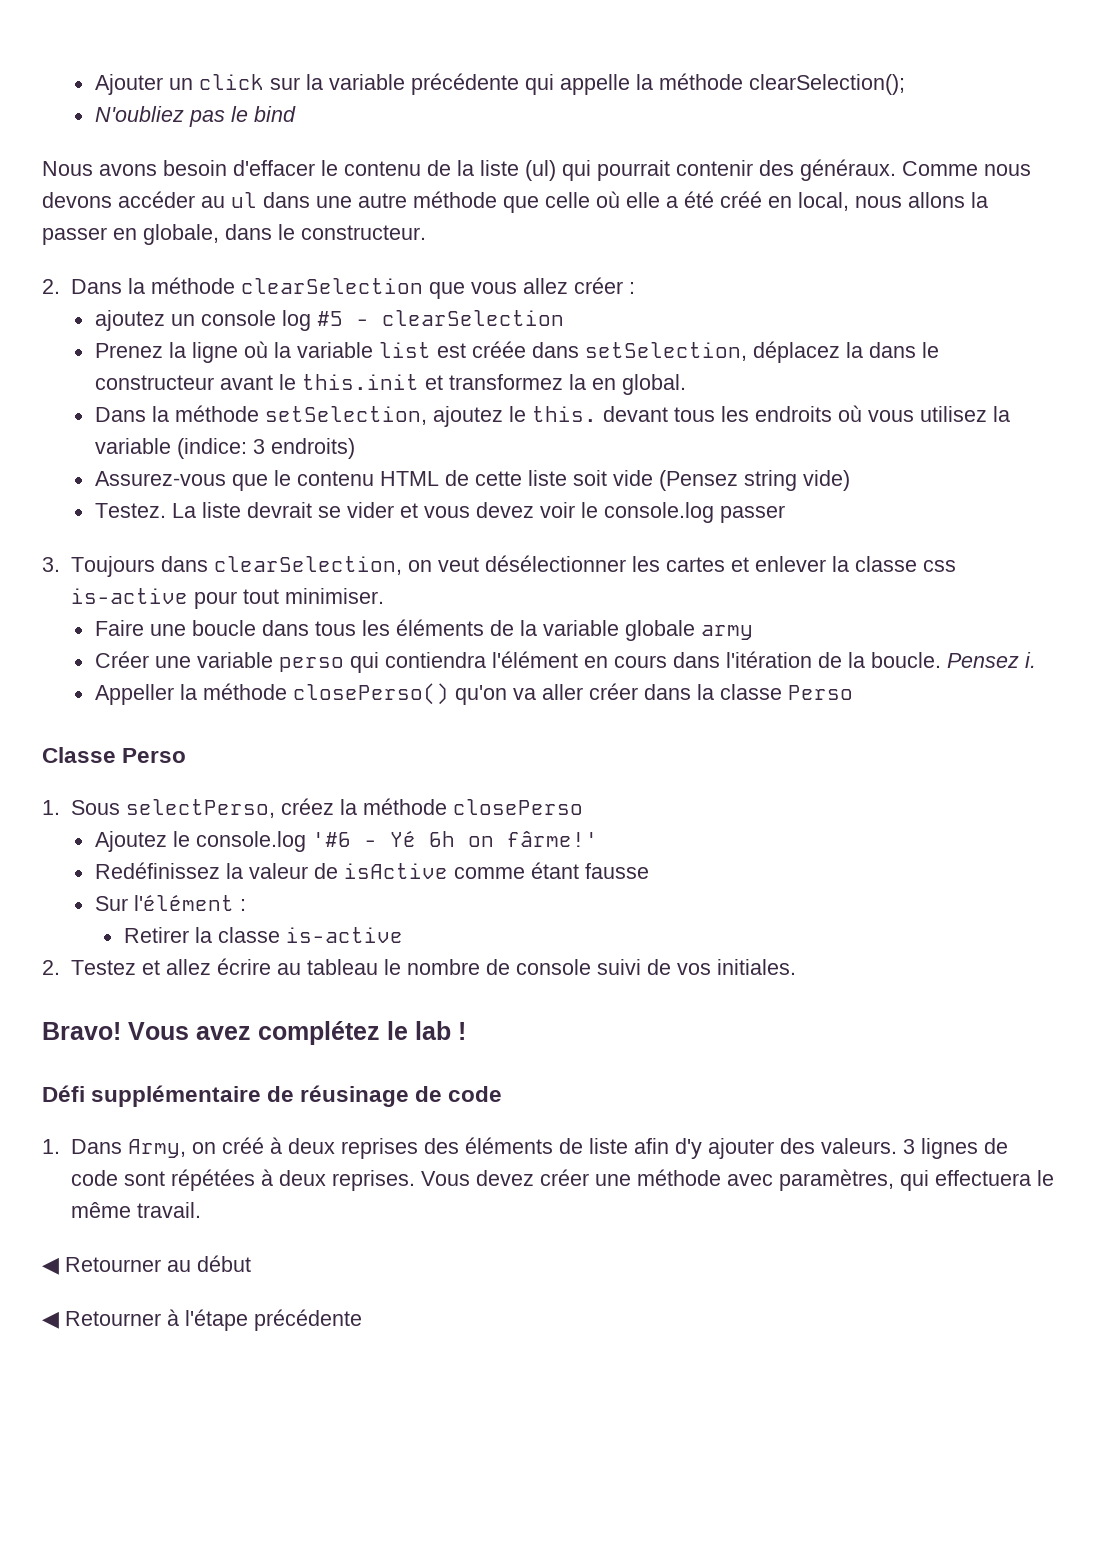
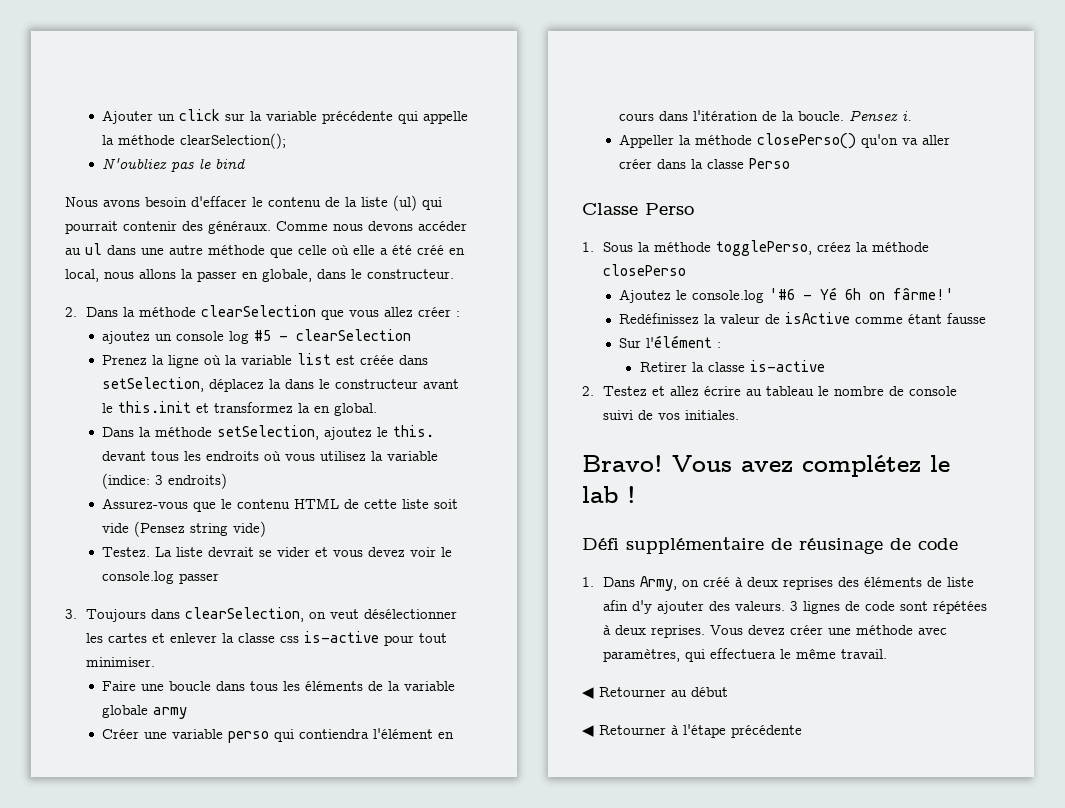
- 1. Sous selectPerso, créez la méthode closePerso
+ 1. Sous la méthode togglePerso, créez la méthode closePerso

